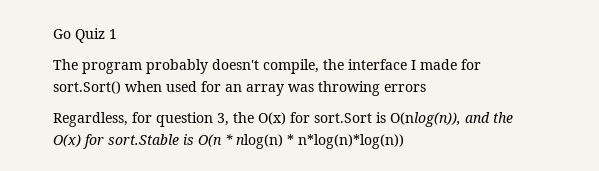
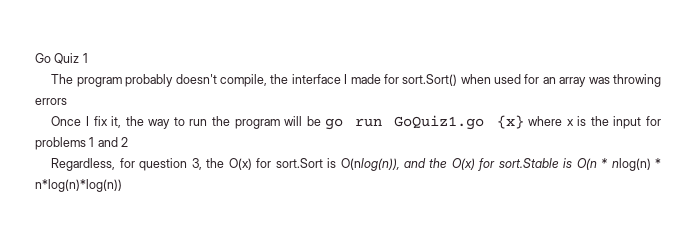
+ Once I fix it, the way to run the program will be go run GoQuiz1.go {x} where x is the input for problems 1 and 2

